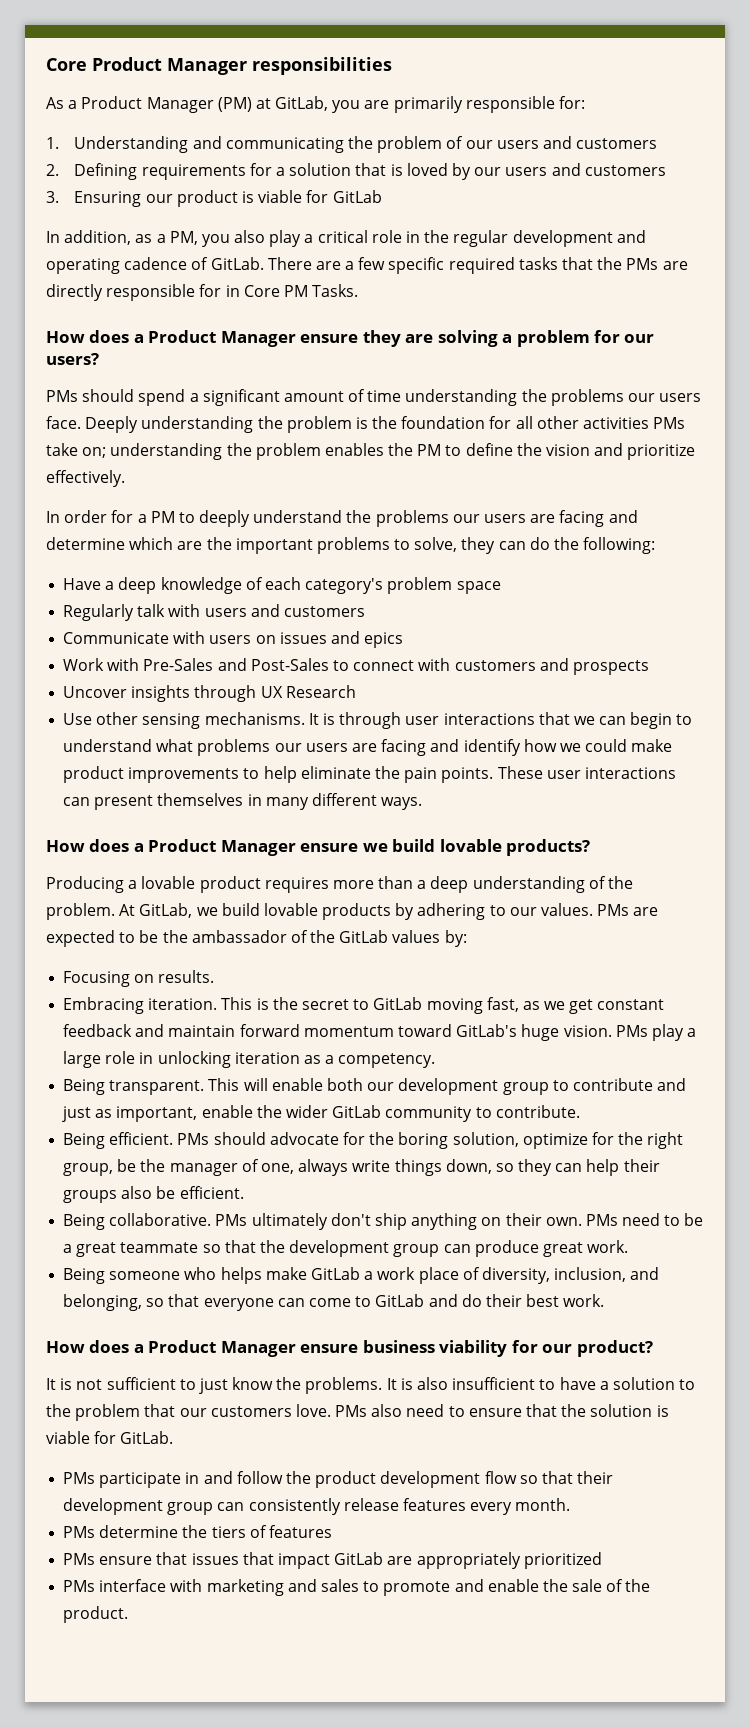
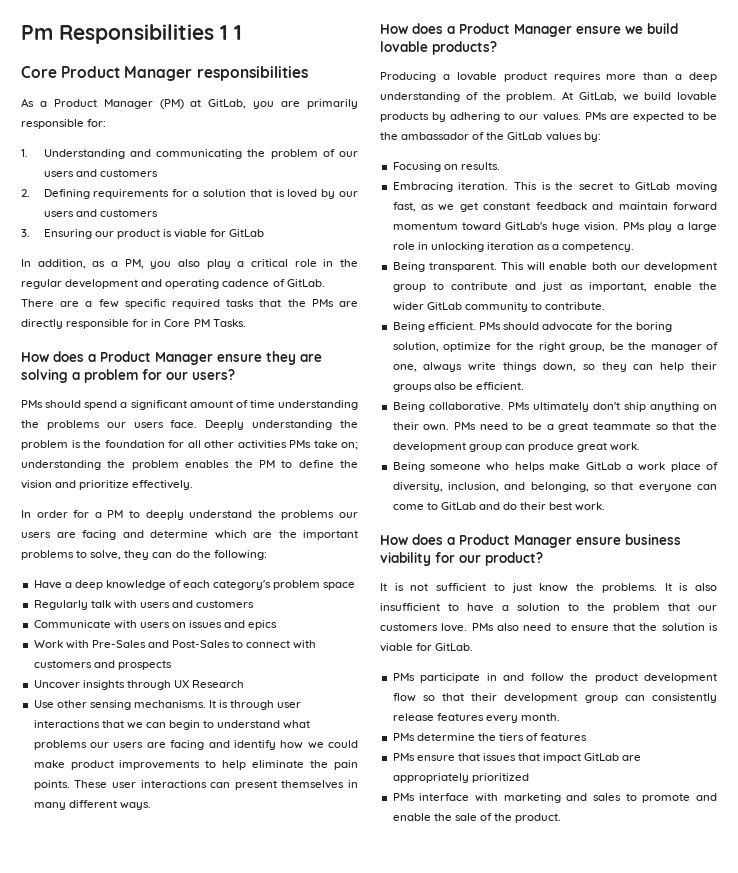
+ Pm Responsibilities 1 1

